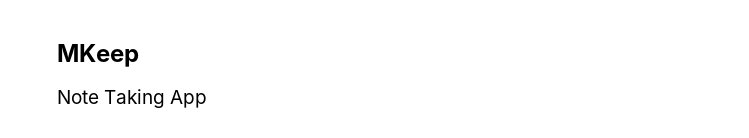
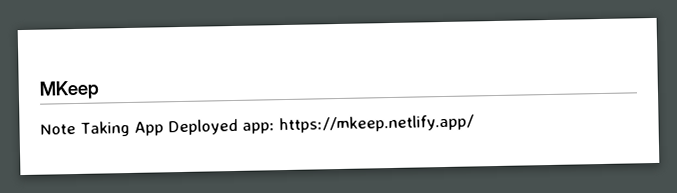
- Note Taking App
+ Note Taking App Deployed app: https://mkeep.netlify.app/

